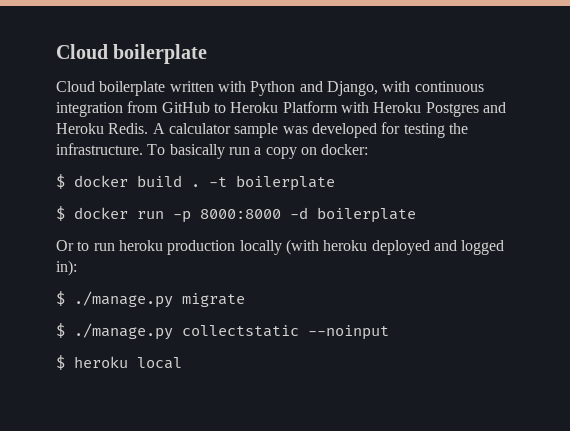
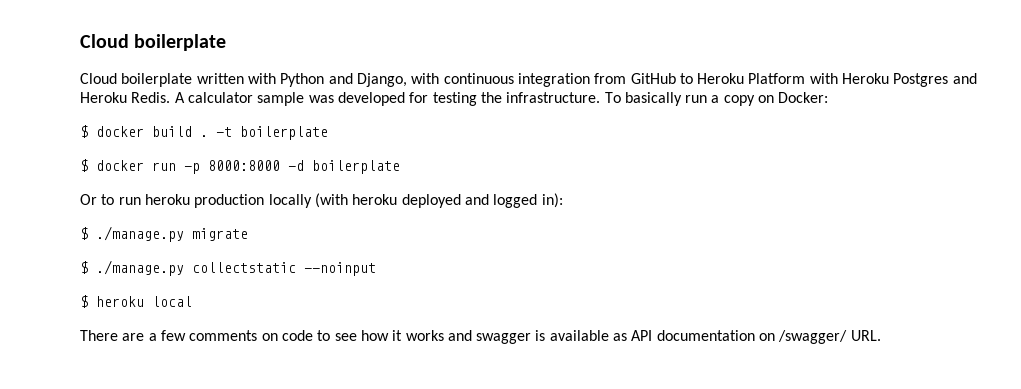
- To basically run a copy on docker:
+ To basically run a copy on Docker:
+ There are a few comments on code to see how it works and swagger is available as API documentation on /swagger/ URL.

